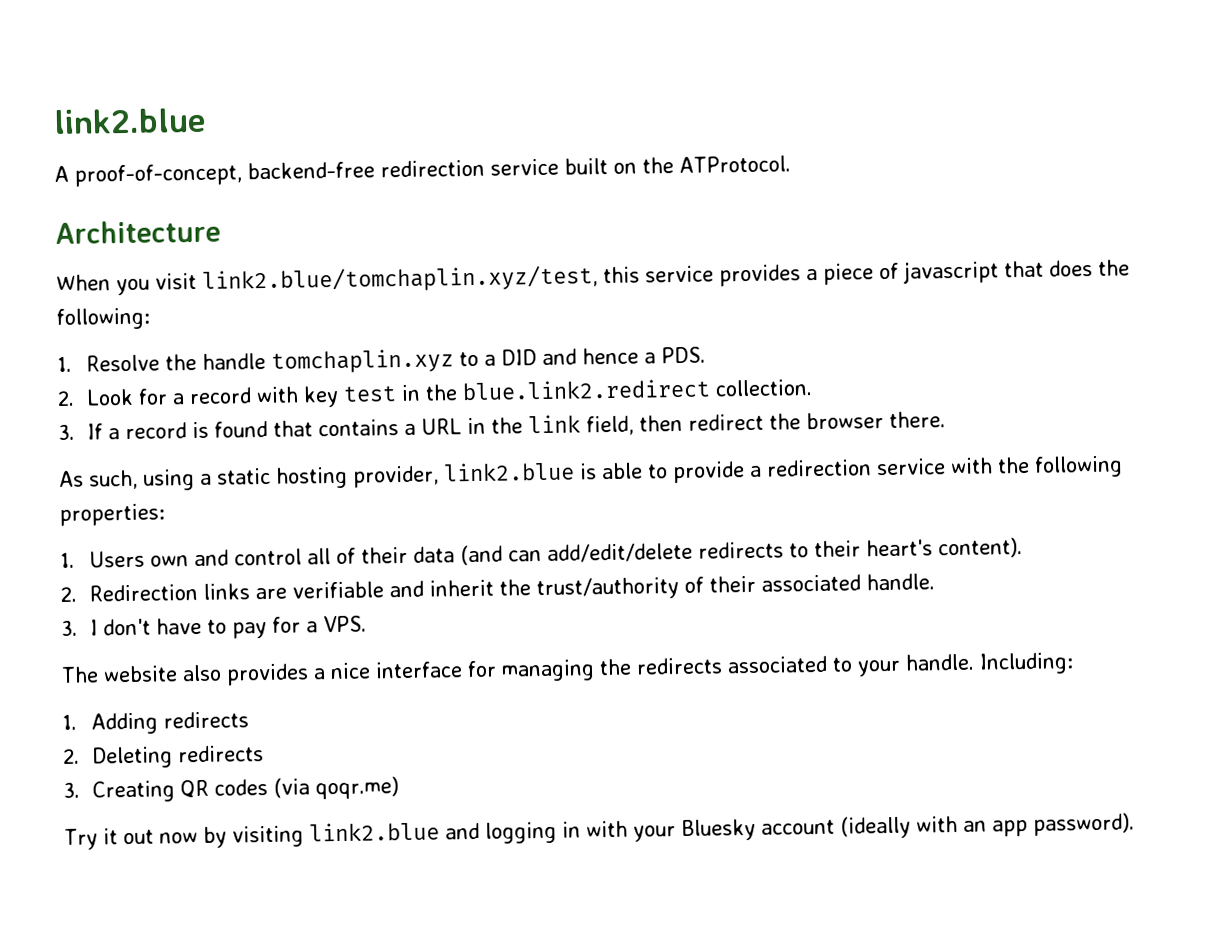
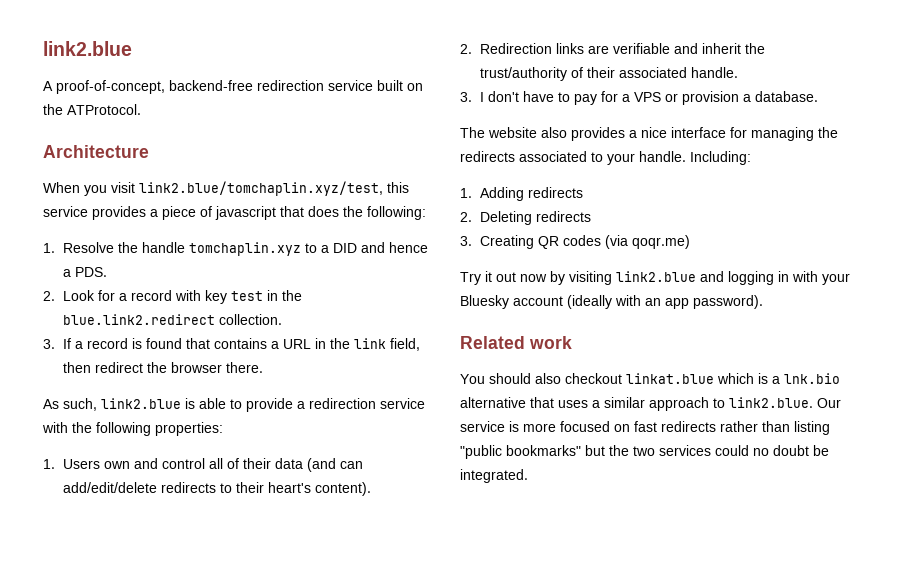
- As such, using a static hosting provider, link2.blue is able to provide a redirection service with the following properties:
+ As such, link2.blue is able to provide a redirection service with the following properties:
- 3. I don't have to pay for a VPS.
+ 3. I don't have to pay for a VPS or provision a database.
+ Related work
+ You should also checkout linkat.blue which is a lnk.bio alternative that uses a similar approach to link2.blue. Our service is more focused on fast redirects rather than listing "public bookmarks" but the two services could no doubt be integrated.

